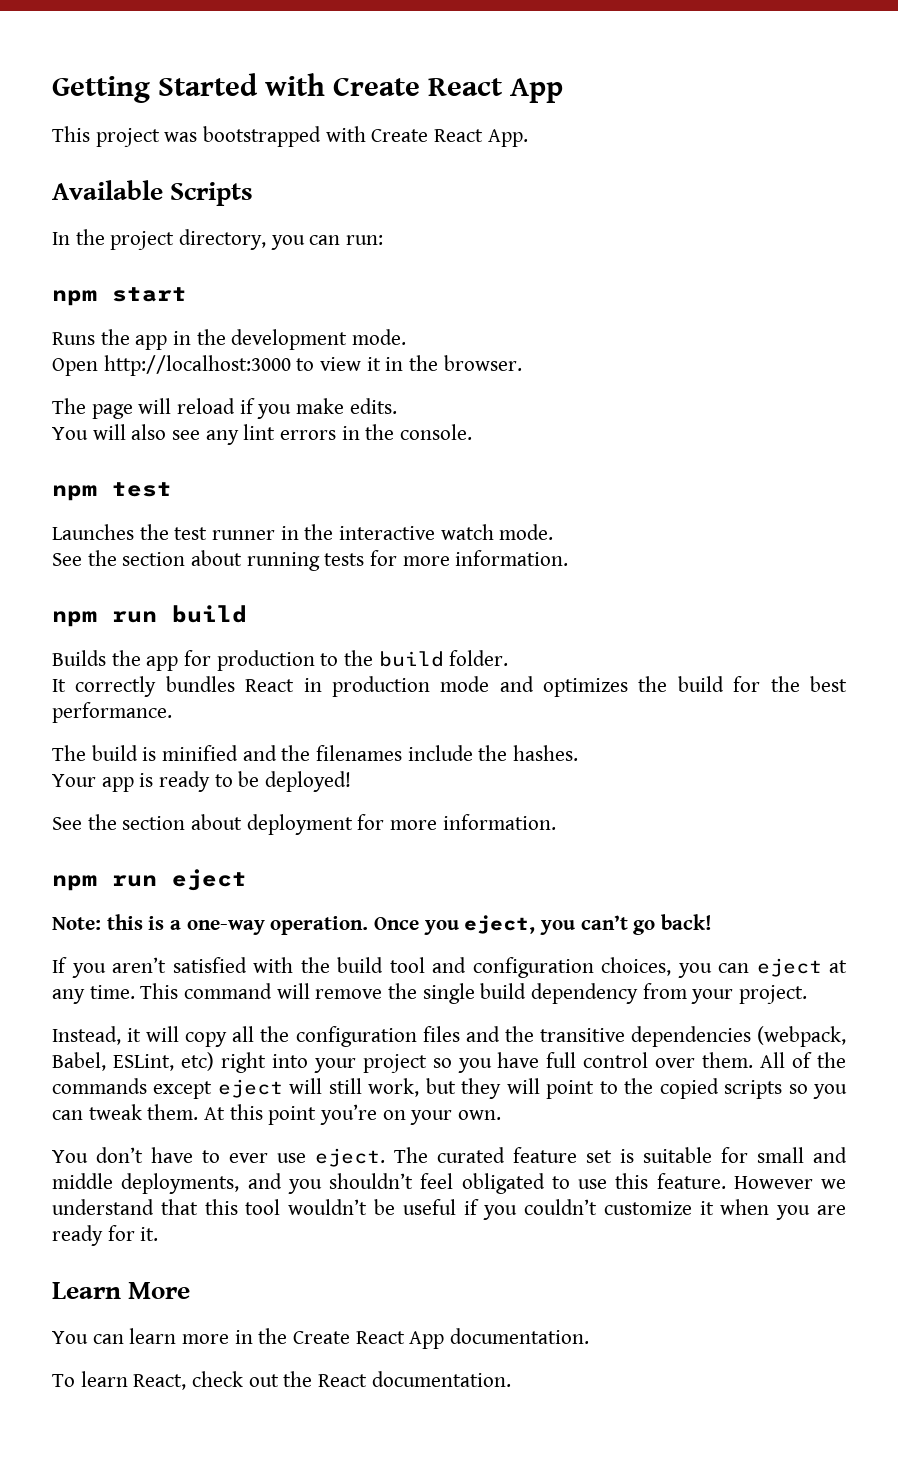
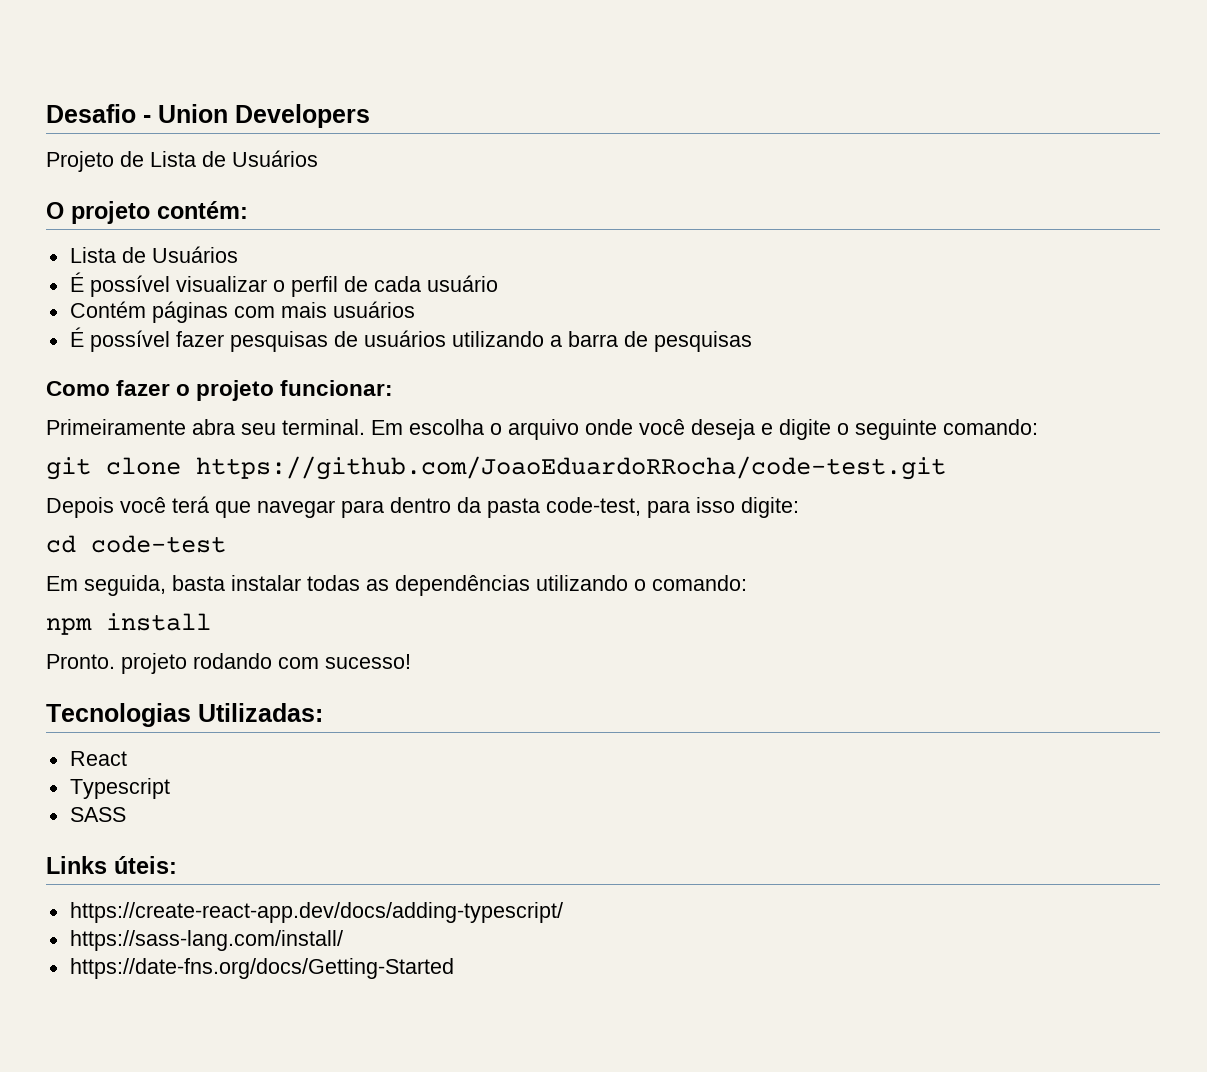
- Getting Started with Create React App
- This project was bootstrapped with Create React App.
- Available Scripts
- In the project directory, you can run:
- npm start
- Runs the app in the development mode.
- Open http://localhost:3000 to view it in the browser.
- The page will reload if you make edits.
- You will also see any lint errors in the console.
- npm test
- Launches the test runner in the interactive watch mode.
- See the section about running tests for more information.
- npm run build
- Builds the app for production to the build folder.
- It correctly bundles React in production mode and optimizes the build for the best performance.
- The build is minified and the filenames include the hashes.
- Your app is ready to be deployed!
- See the section about deployment for more information.
- npm run eject
- Note: this is a one-way operation. Once you eject, you can’t go back!
- If you aren’t satisfied with the build tool and configuration choices, you can eject at any time. This command will remove the single build dependency from your project.
- Instead, it will copy all the configuration files and the transitive dependencies (webpack, Babel, ESLint, etc) right into your project so you have full control over them. All of the commands except eject will still work, but they will point to the copied scripts so you can tweak them. At this point you’re on your own.
- You don’t have to ever use eject. The curated feature set is suitable for small and middle deployments, and you shouldn’t feel obligated to use this feature. However we understand that this tool wouldn’t be useful if you couldn’t customize it when you are ready for it.
- Learn More
- You can learn more in the Create React App documentation.
- To learn React, check out the React documentation.
+ Desafio - Union Developers
+ Projeto de Lista de Usuários
+ O projeto contém:
+ Lista de Usuários
+ É possível visualizar o perfil de cada usuário
+ Contém páginas com mais usuários
+ É possível fazer pesquisas de usuários utilizando a barra de pesquisas
+ Como fazer o projeto funcionar:
+ Primeiramente abra seu terminal. Em escolha o arquivo onde você deseja e digite o seguinte comando:
+ git clone https://github.com/JoaoEduardoRRocha/code-test.git
+ Depois você terá que navegar para dentro da pasta code-test, para isso digite:
+ cd code-test
+ Em seguida, basta instalar todas as dependências utilizando o comando:
+ npm install
+ Pronto. projeto rodando com sucesso!
+ Tecnologias Utilizadas:
+ React
+ Typescript
+ SASS
+ Links úteis:
+ https://create-react-app.dev/docs/adding-typescript/
+ https://sass-lang.com/install/
+ https://date-fns.org/docs/Getting-Started

